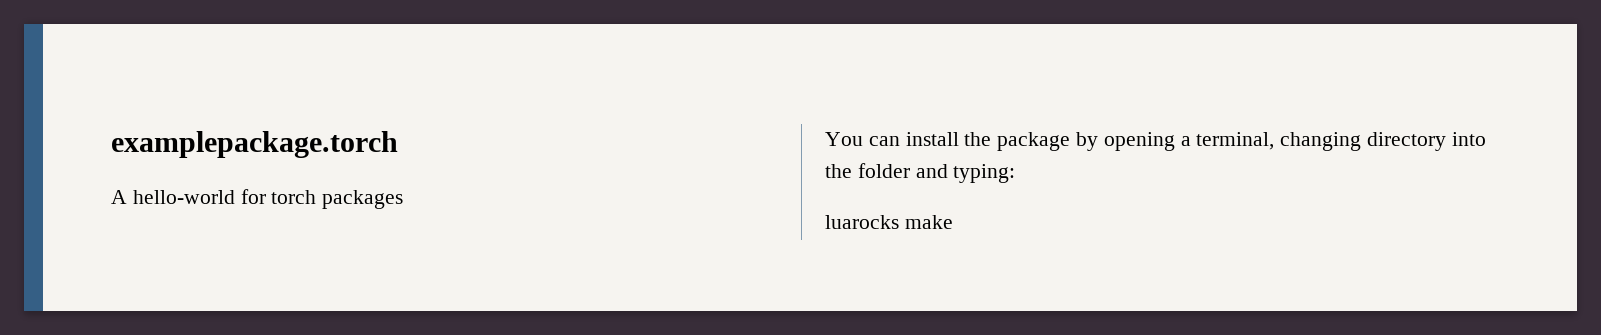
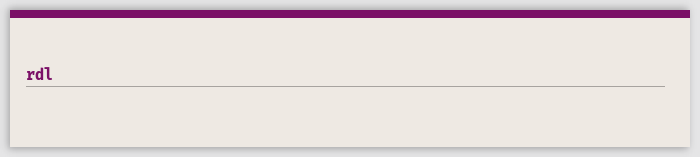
- examplepackage.torch
- A hello-world for torch packages
- You can install the package by opening a terminal, changing directory into the folder and typing:
- luarocks make
+ rdl

